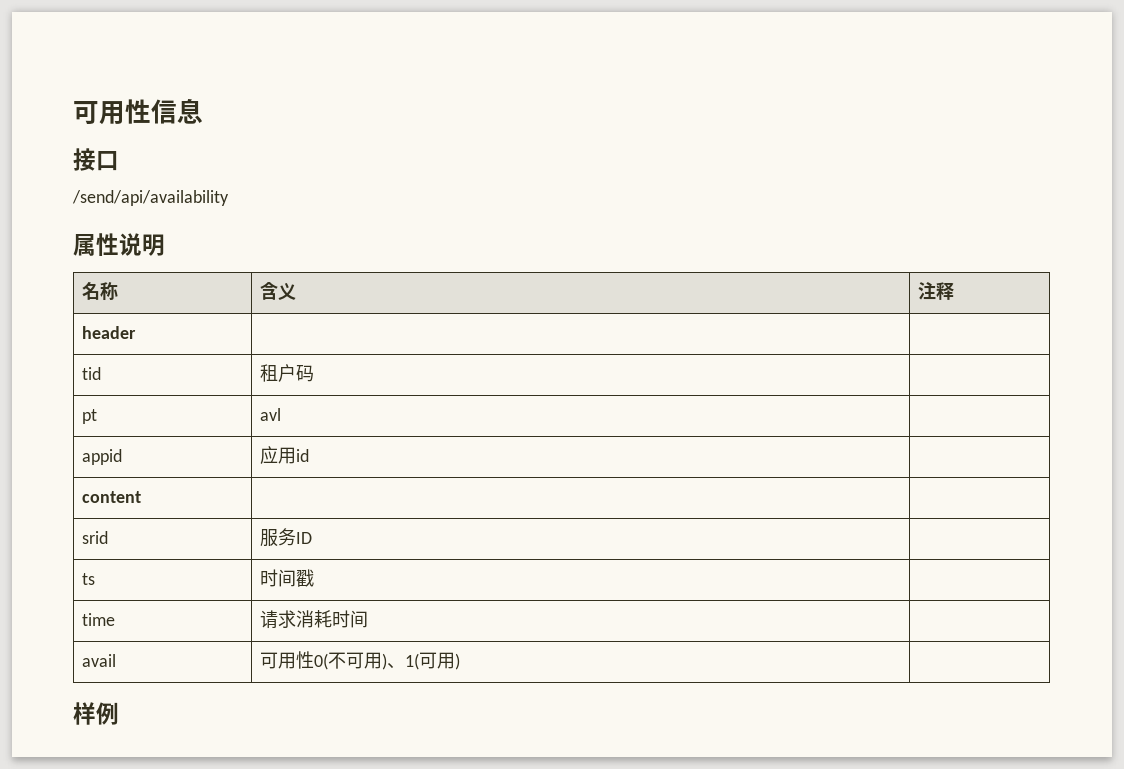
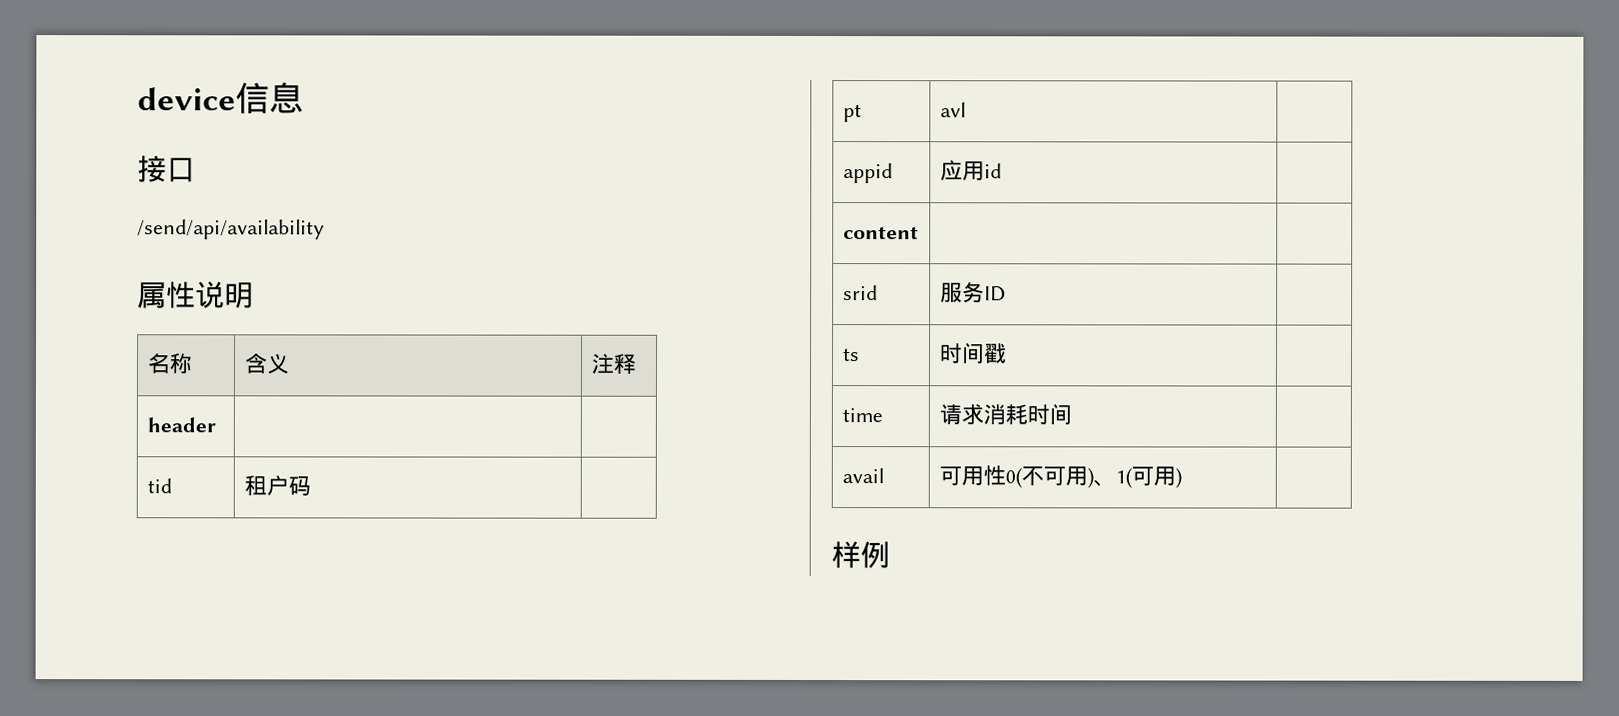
- 可用性信息
+ device信息

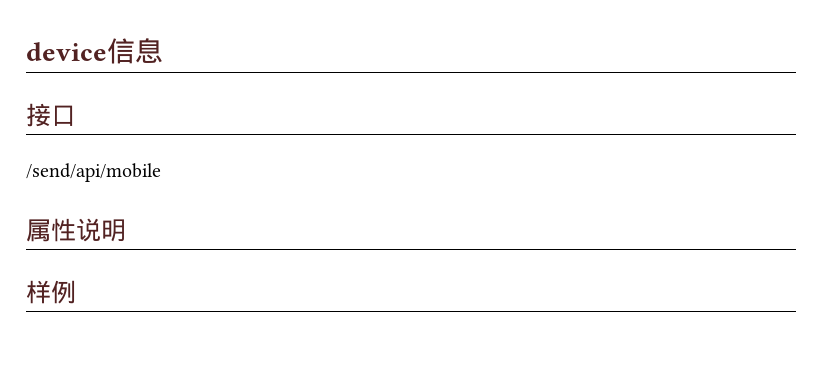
- /send/api/availability
+ /send/api/mobile
- 名称 | 含义 | 注释
- header | |
- tid | 租户码 |
- pt | avl |
- appid | 应用id |
- content | |
- srid | 服务ID |
- ts | 时间戳 |
- time | 请求消耗时间 |
- avail | 可用性0(不可用)、1(可用) |

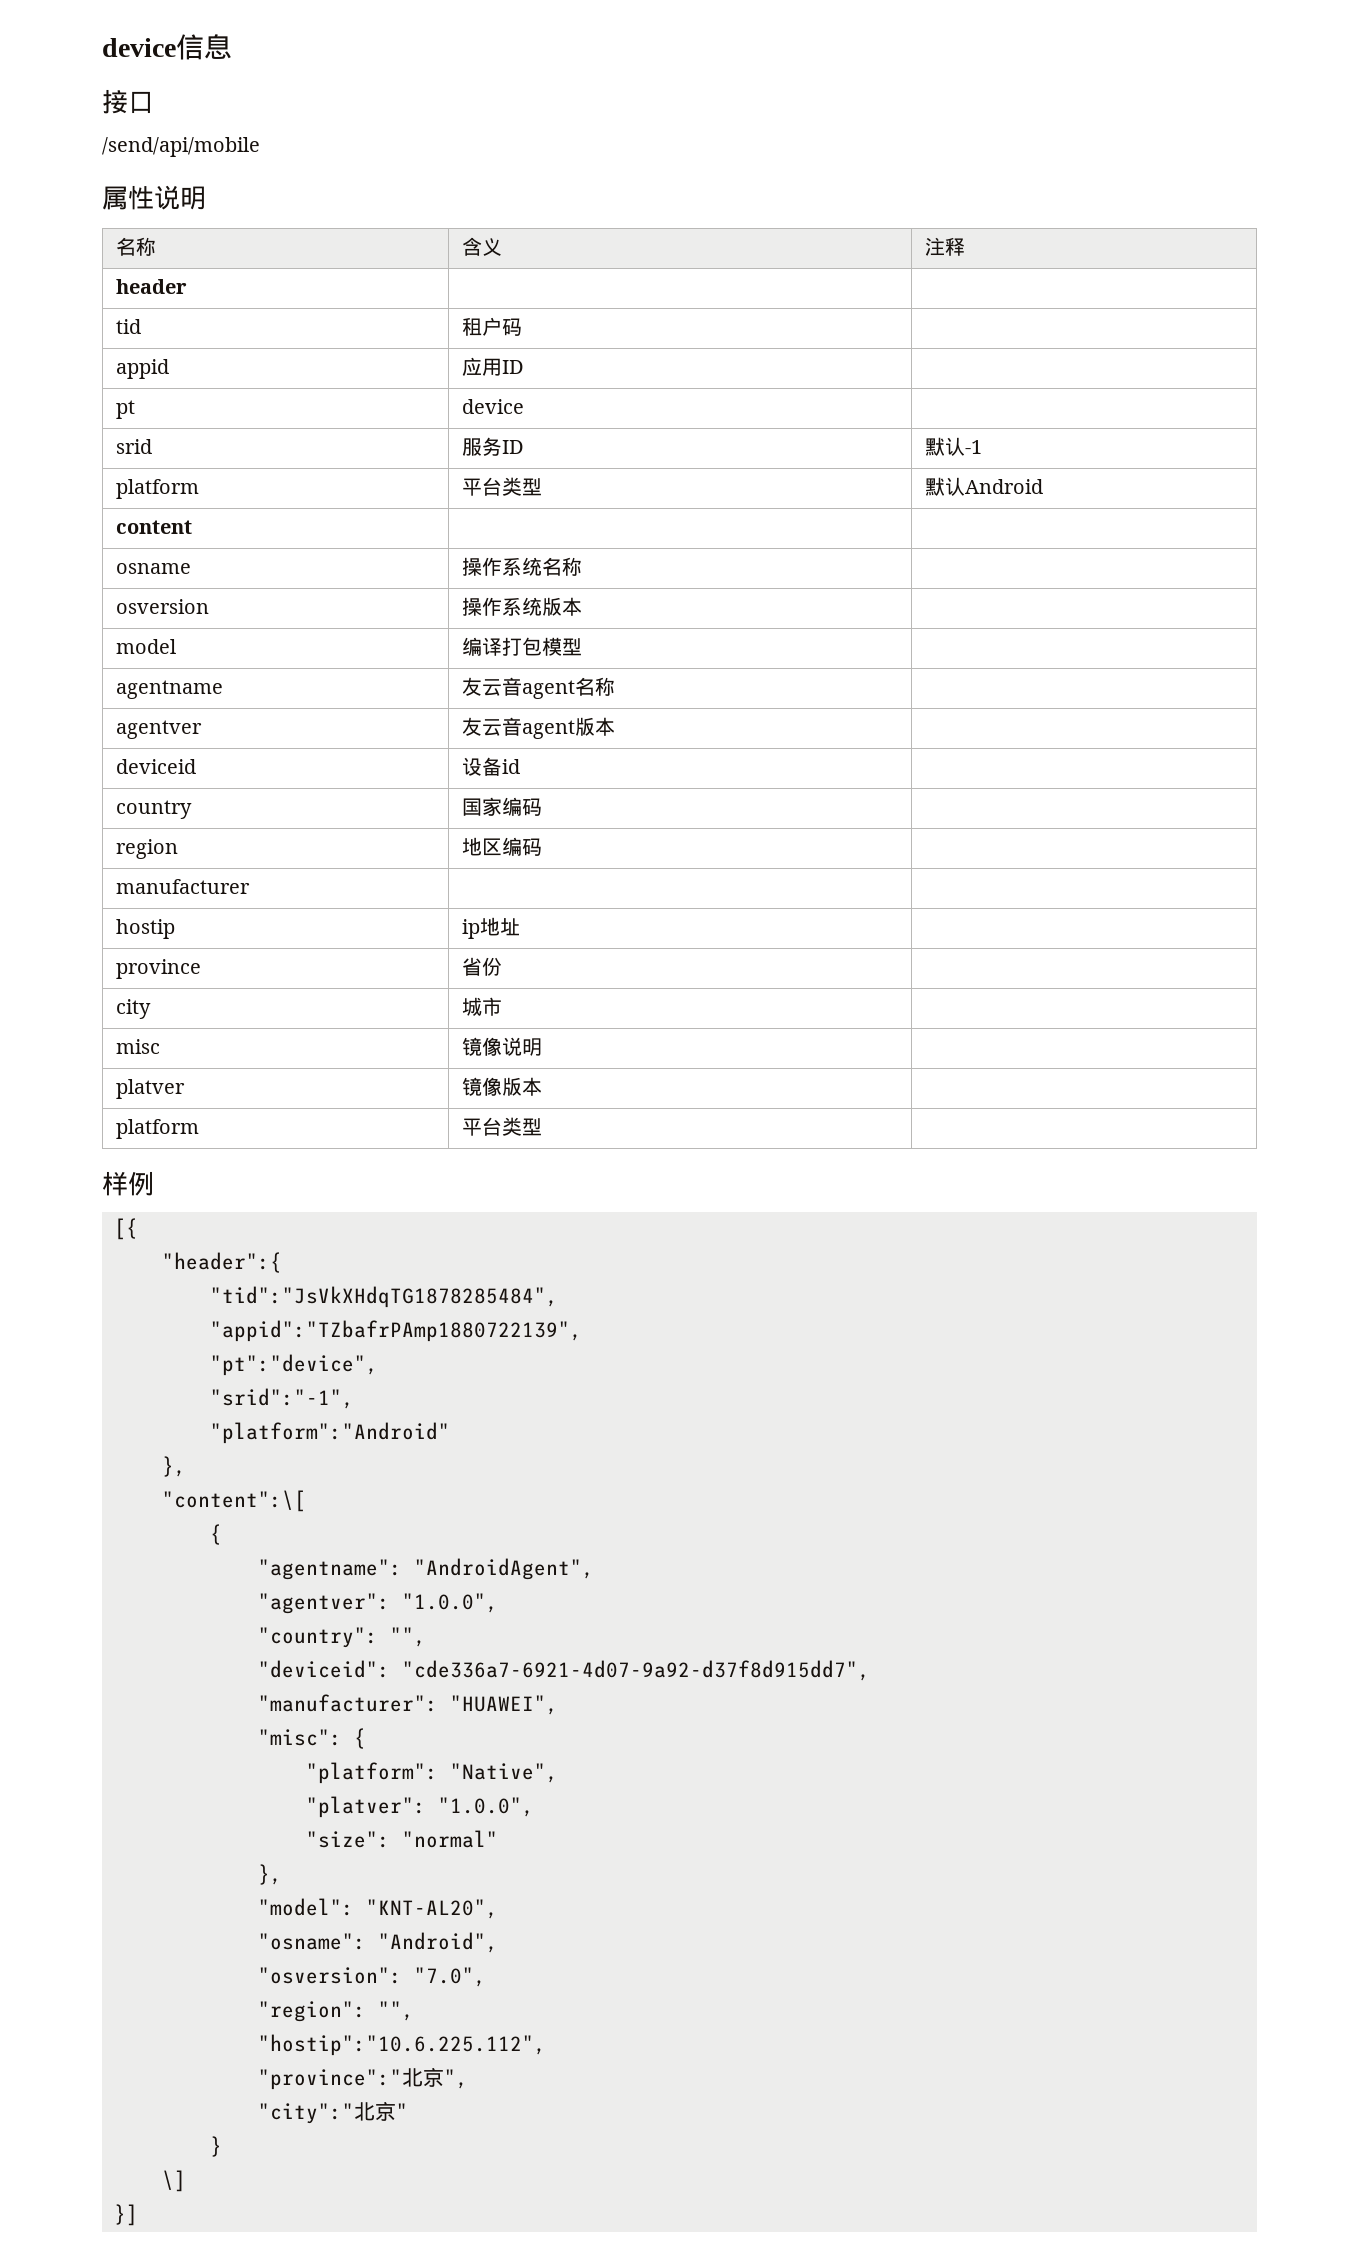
+ 名称 | 含义 | 注释
+ header | |
+ tid | 租户码 |
+ appid | 应用ID |
+ pt | device |
+ srid | 服务ID | 默认-1
+ platform | 平台类型 | 默认Android
+ content | |
+ osname | 操作系统名称 |
+ osversion | 操作系统版本 |
+ model | 编译打包模型 |
+ agentname | 友云音agent名称 |
+ agentver | 友云音agent版本 |
+ deviceid | 设备id |
+ country | 国家编码 |
+ region | 地区编码 |
+ manufacturer | |
+ hostip | ip地址 |
+ province | 省份 |
+ city | 城市 |
+ misc | 镜像说明 |
+ platver | 镜像版本 |
+ platform | 平台类型 |
  样例
+ [{
+ "header":{
+ "tid":"JsVkXHdqTG1878285484",
+ "appid":"TZbafrPAmp1880722139",
+ "pt":"device",
+ "srid":"-1",
+ "platform":"Android"
+ },
+ "content":\[
+ {
+ "agentname": "AndroidAgent",
+ "agentver": "1.0.0",
+ "country": "",
+ "deviceid": "cde336a7-6921-4d07-9a92-d37f8d915dd7",
+ "manufacturer": "HUAWEI",
+ "misc": {
+ "platform": "Native",
+ "platver": "1.0.0",
+ "size": "normal"
+ },
+ "model": "KNT-AL20",
+ "osname": "Android",
+ "osversion": "7.0",
+ "region": "",
+ "hostip":"10.6.225.112",
+ "province":"北京",
+ "city":"北京"
+ }
+ \]
+ }]

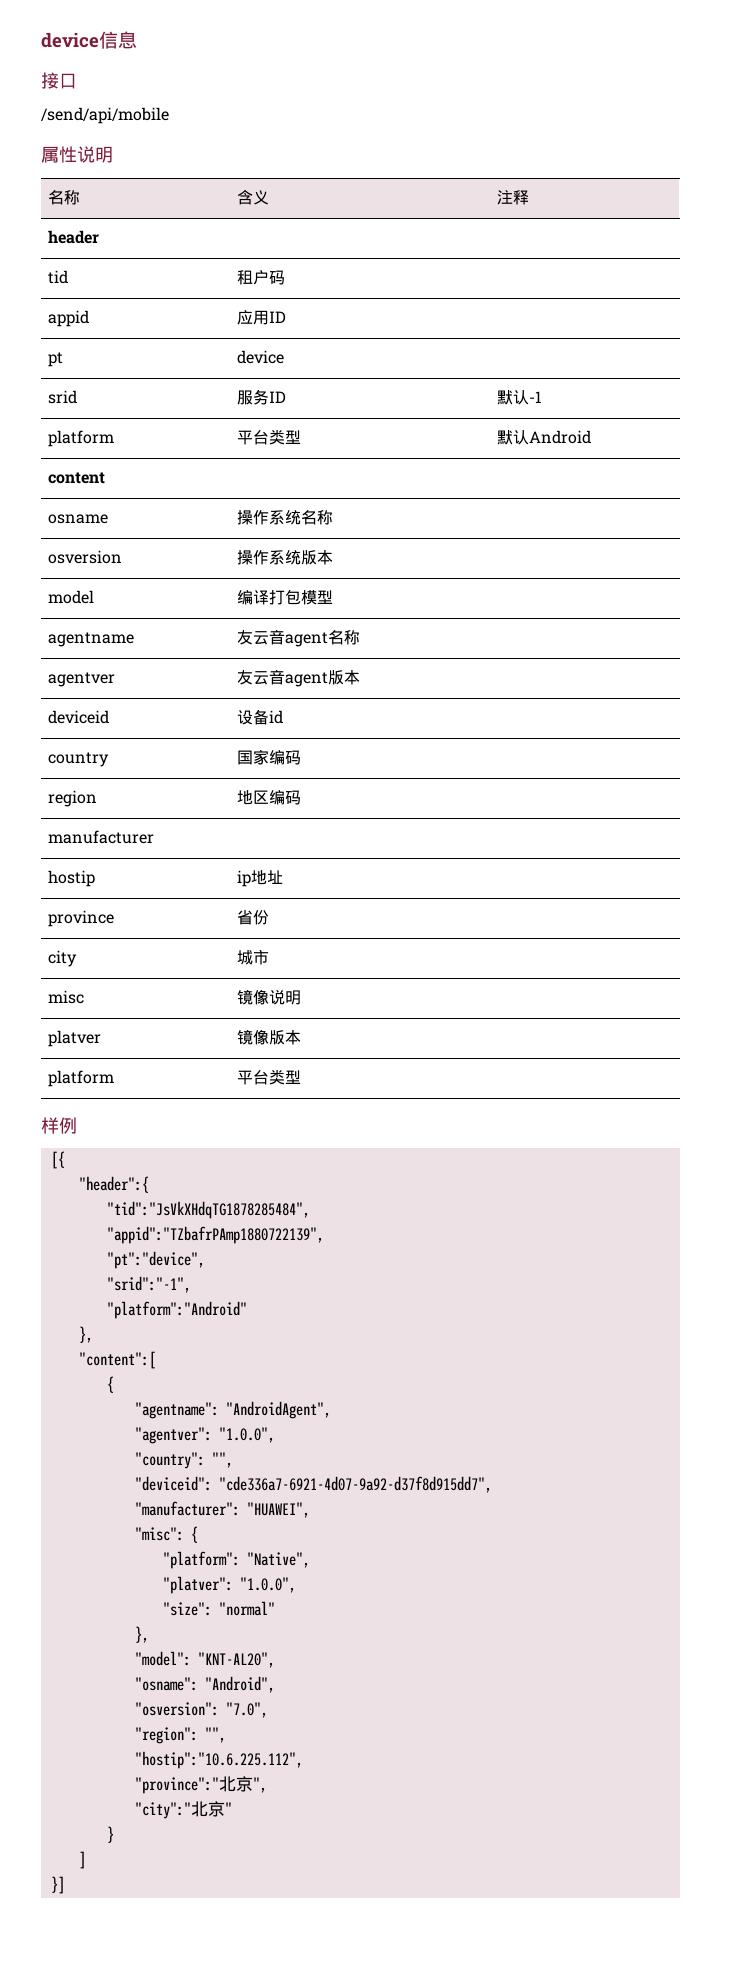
- "content":\[
+ "content":[
- \]
+ ]

